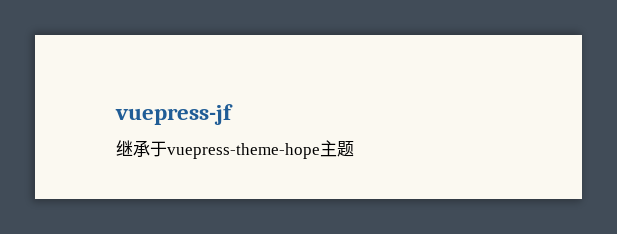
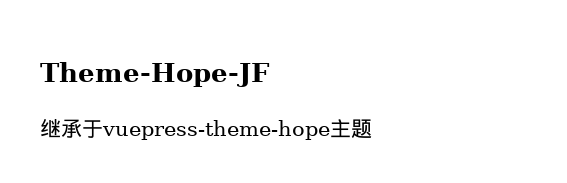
- vuepress-jf
+ Theme-Hope-JF

